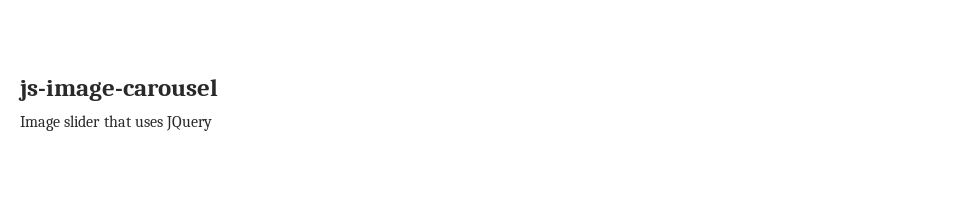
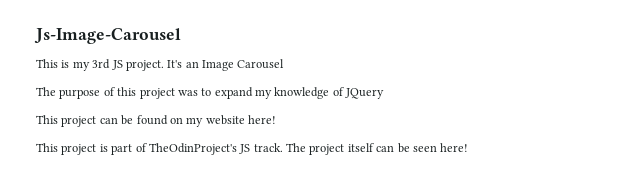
- js-image-carousel
- Image slider that uses JQuery
+ Js-Image-Carousel
+ This is my 3rd JS project. It's an Image Carousel
+ The purpose of this project was to expand my knowledge of JQuery
+ This project can be found on my website here!
+ This project is part of TheOdinProject's JS track. The project itself can be seen here!

